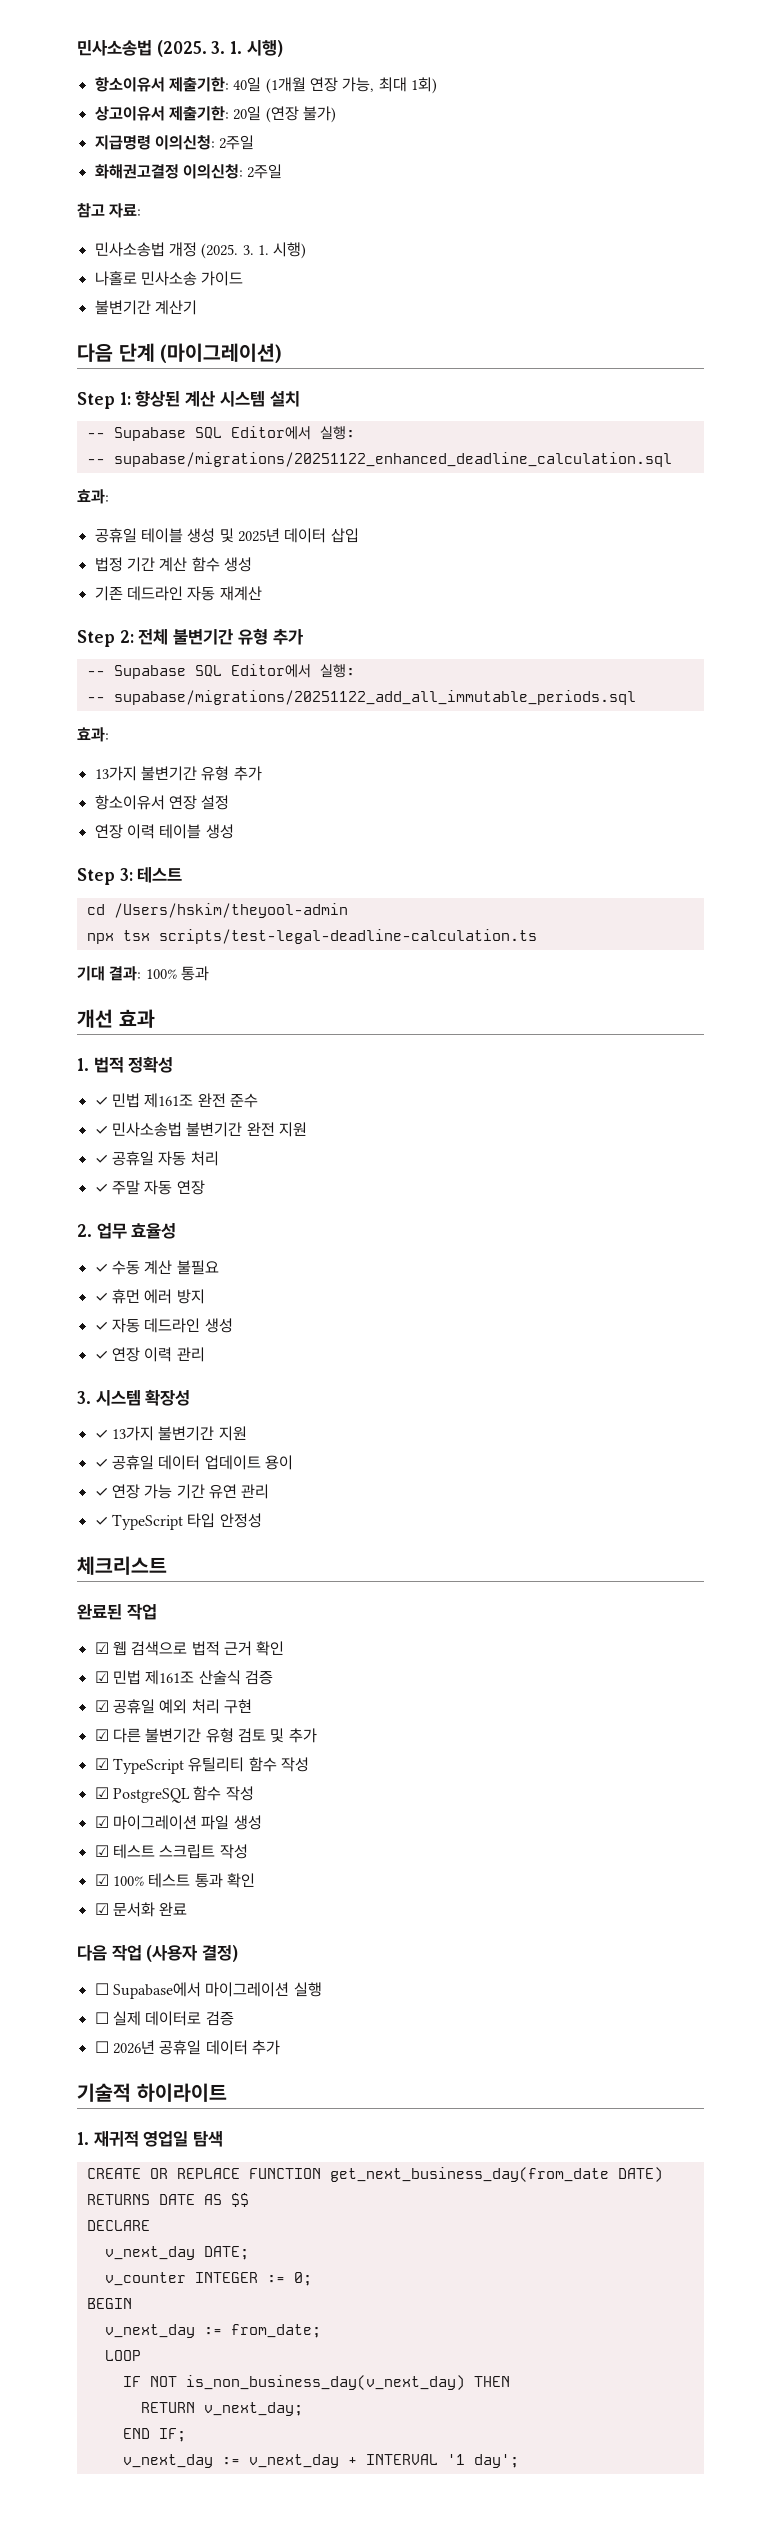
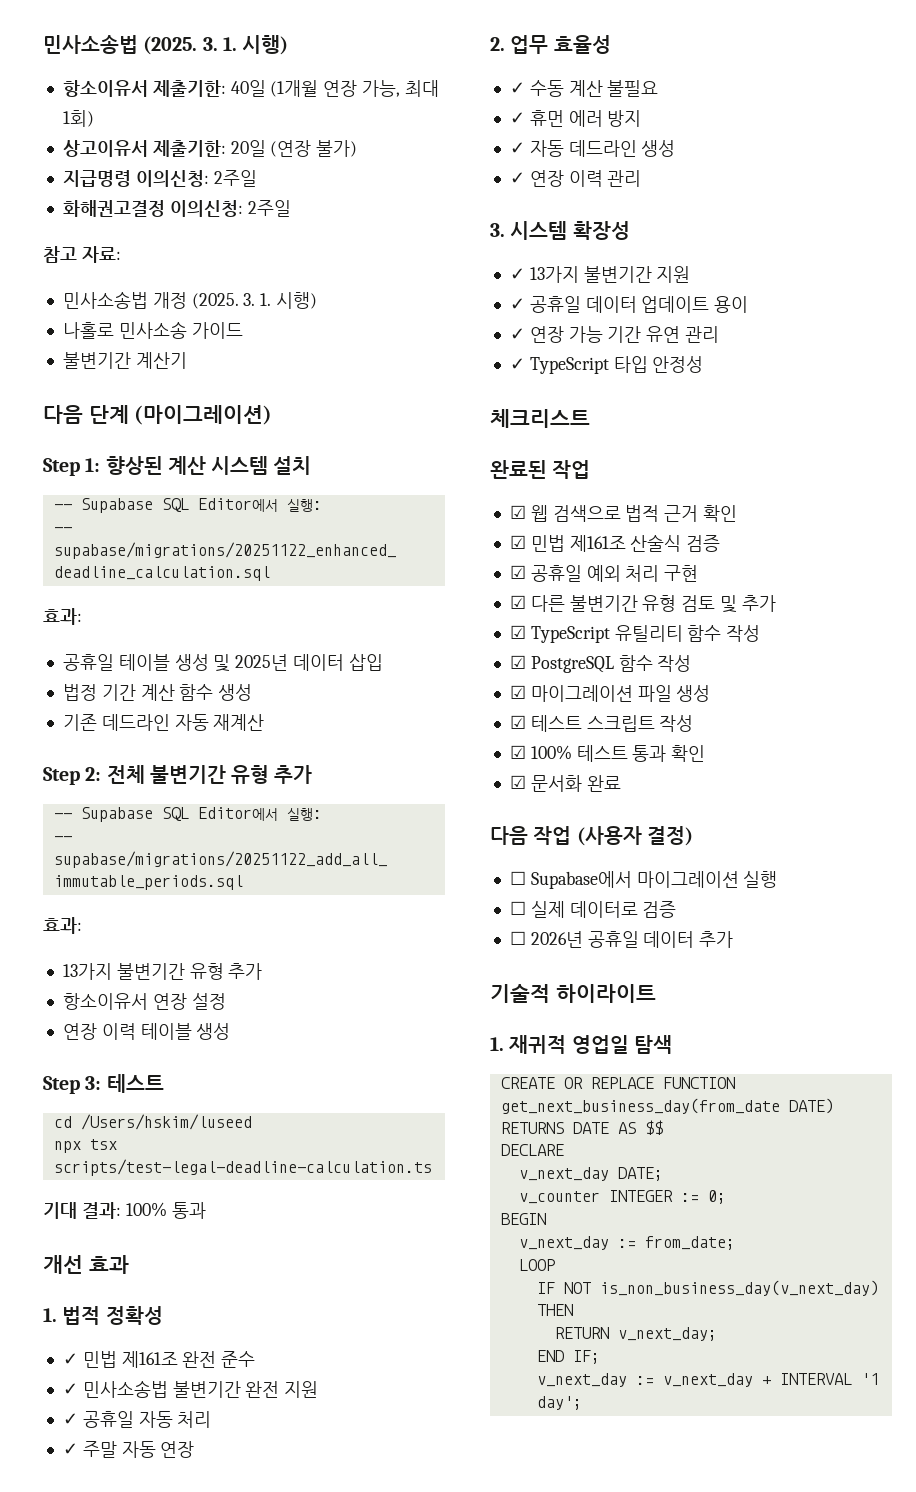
- cd /Users/hskim/theyool-admin
+ cd /Users/hskim/luseed

